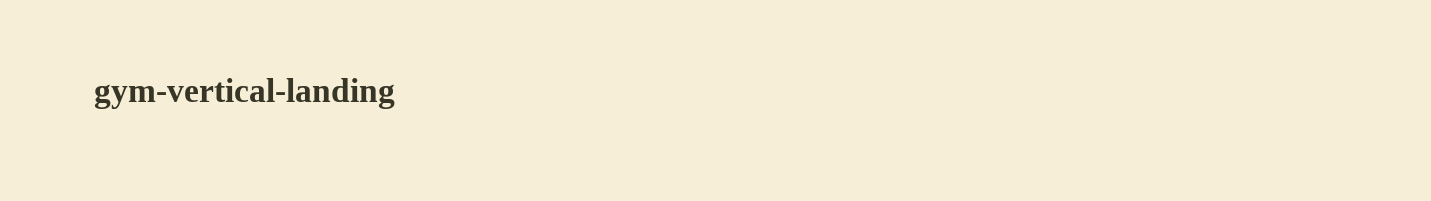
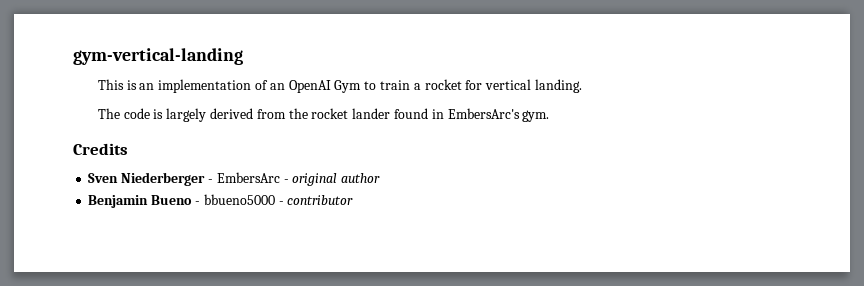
+ This is an implementation of an OpenAI Gym to train a rocket for vertical landing.
+ The code is largely derived from the rocket lander found in EmbersArc's gym.
+ Credits
+ Sven Niederberger - EmbersArc - original author
+ Benjamin Bueno - bbueno5000 - contributor

